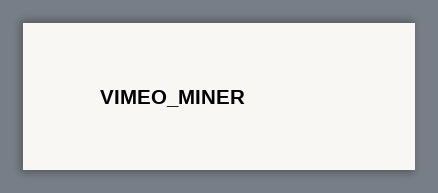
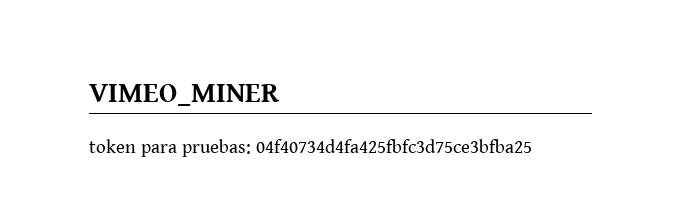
+ token para pruebas: 04f40734d4fa425fbfc3d75ce3bfba25

